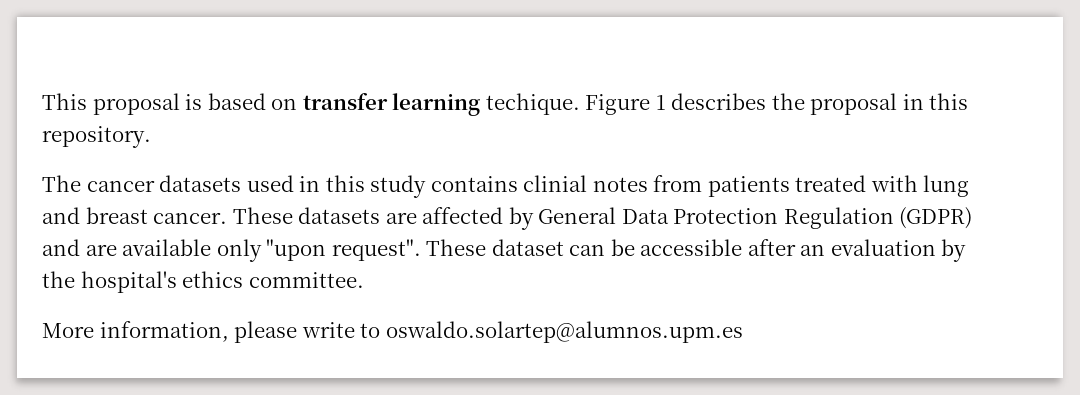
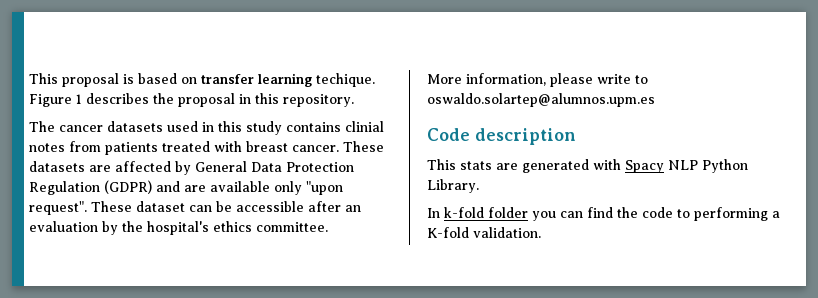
- The cancer datasets used in this study contains clinial notes from patients treated with lung and breast cancer.
+ The cancer datasets used in this study contains clinial notes from patients treated with breast cancer.
+ Code description
+ This stats are generated with Spacy NLP Python Library.
+ In k-fold folder you can find the code to performing a K-fold validation.

